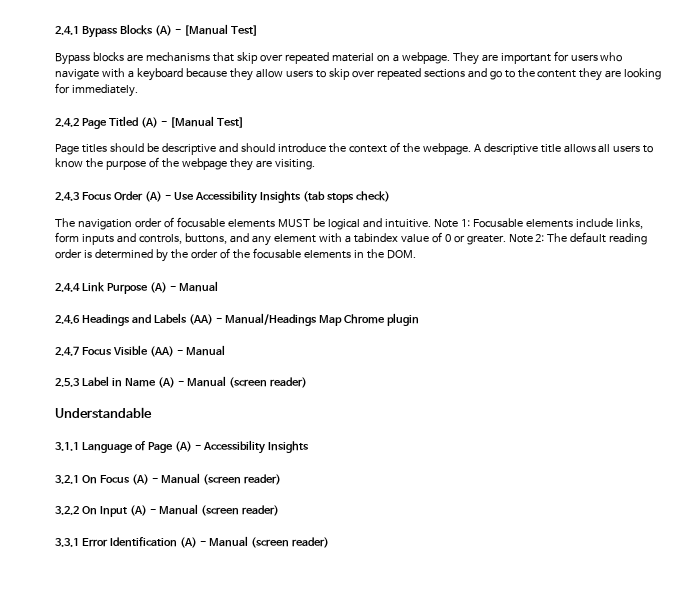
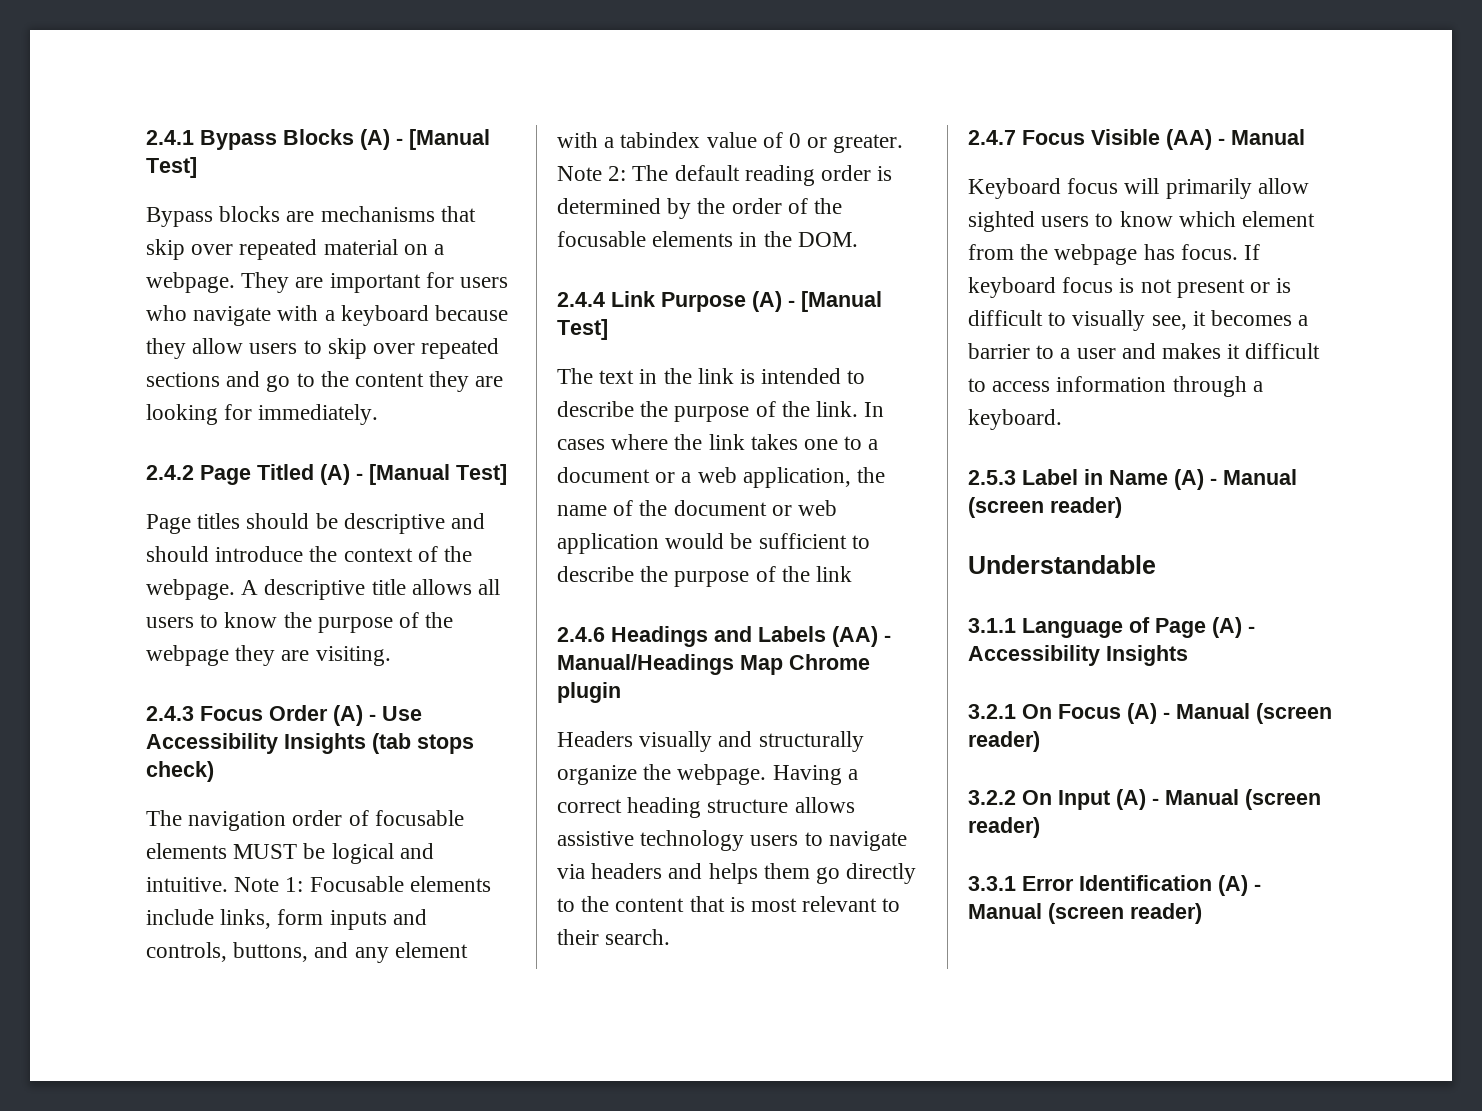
- 2.4.4 Link Purpose (A) - Manual
+ 2.4.4 Link Purpose (A) - [Manual Test]
+ The text in the link is intended to describe the purpose of the link. In cases where the link takes one to a document or a web application, the name of the document or web application would be sufficient to describe the purpose of the link
+ Headers visually and structurally organize the webpage. Having a correct heading structure allows assistive technology users to navigate via headers and helps them go directly to the content that is most relevant to their search.
+ Keyboard focus will primarily allow sighted users to know which element from the webpage has focus. If keyboard focus is not present or is difficult to visually see, it becomes a barrier to a user and makes it difficult to access information through a keyboard.

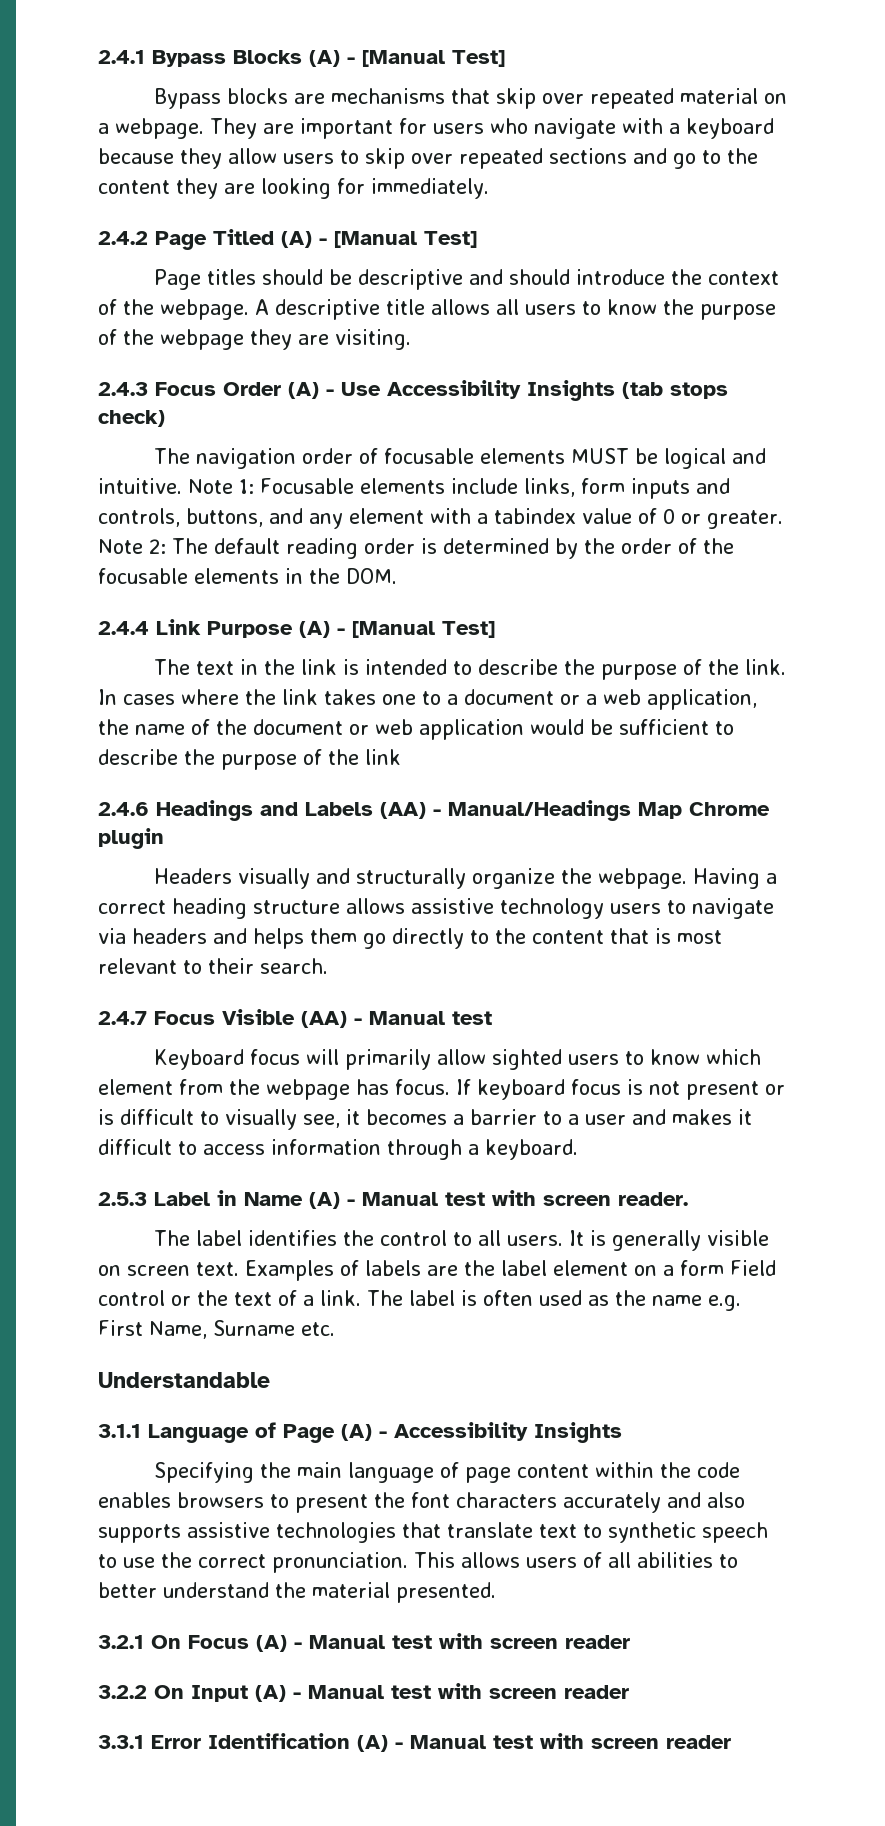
- 2.4.7 Focus Visible (AA) - Manual
+ 2.4.7 Focus Visible (AA) - Manual test
- 2.5.3 Label in Name (A) - Manual (screen reader)
+ 2.5.3 Label in Name (A) - Manual test with screen reader.
+ The label identifies the control to all users. It is generally visible on screen text. Examples of labels are the label element on a form Field control or the text of a link. The label is often used as the name e.g. First Name, Surname etc.
+ Specifying the main language of page content within the code enables browsers to present the font characters accurately and also supports assistive technologies that translate text to synthetic speech to use the correct pronunciation. This allows users of all abilities to better understand the material presented.
- 3.2.1 On Focus (A) - Manual (screen reader)
+ 3.2.1 On Focus (A) - Manual test with screen reader
- 3.2.2 On Input (A) - Manual (screen reader)
+ 3.2.2 On Input (A) - Manual test with screen reader
- 3.3.1 Error Identification (A) - Manual (screen reader)
+ 3.3.1 Error Identification (A) - Manual test with screen reader

